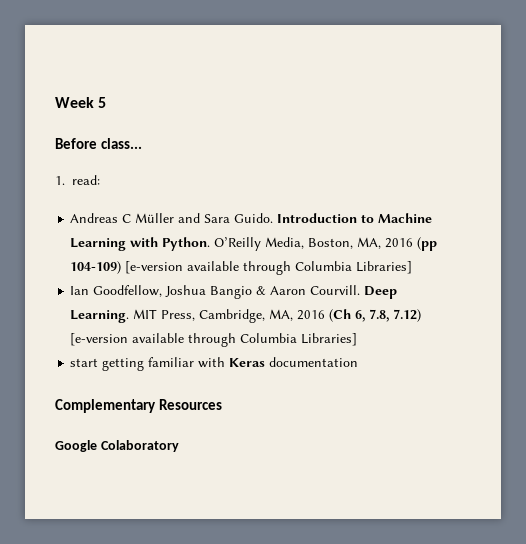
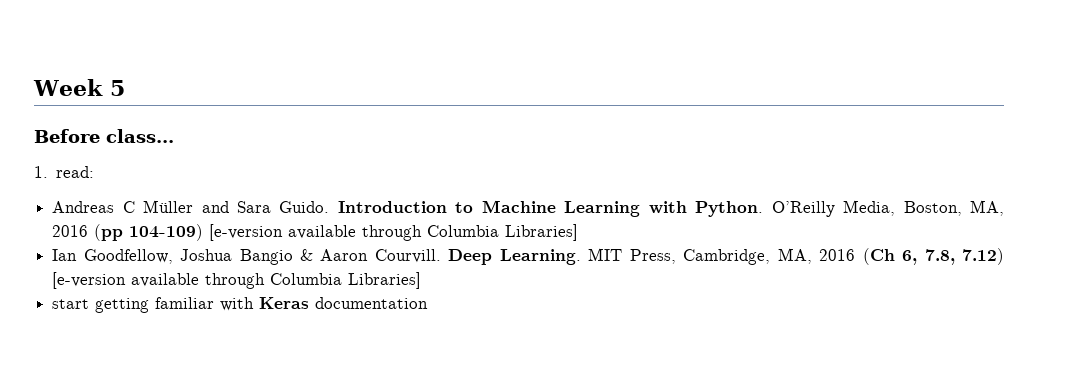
- Complementary Resources
- Google Colaboratory

